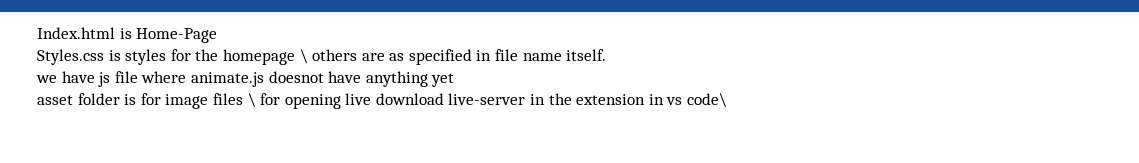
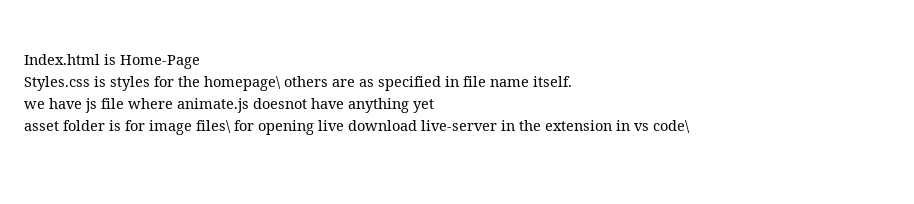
- Styles.css is styles for the homepage \ others are as specified in file name itself.
+ Styles.css is styles for the homepage\ others are as specified in file name itself.
- asset folder is for image files \ for opening live download live-server in the extension in vs code\
+ asset folder is for image files\ for opening live download live-server in the extension in vs code\

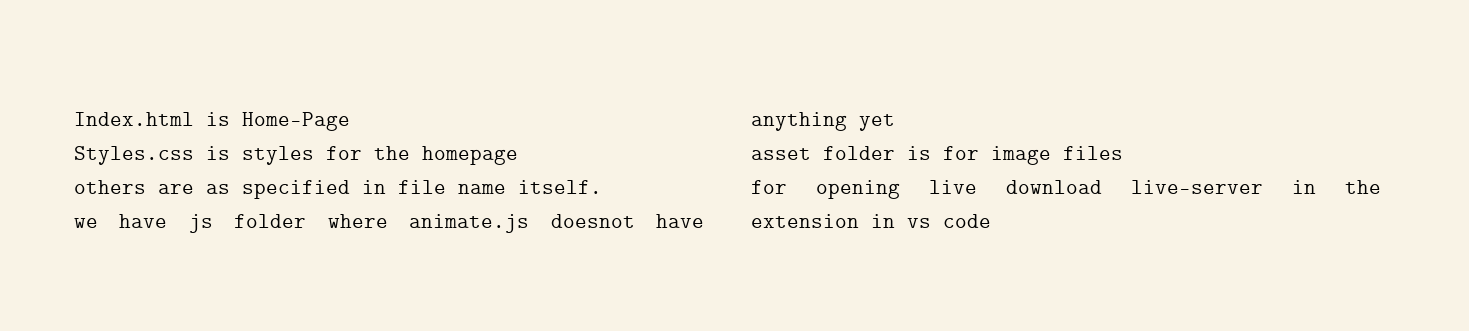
- Styles.css is styles for the homepage\ others are as specified in file name itself.
+ Styles.css is styles for the homepage
+ others are as specified in file name itself.
- we have js file where animate.js doesnot have anything yet
+ we have js folder where animate.js doesnot have anything yet
- asset folder is for image files\ for opening live download live-server in the extension in vs code\
+ asset folder is for image files
+ for opening live download live-server in the extension in vs code

